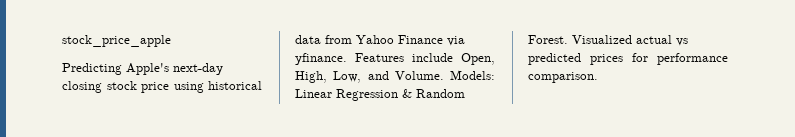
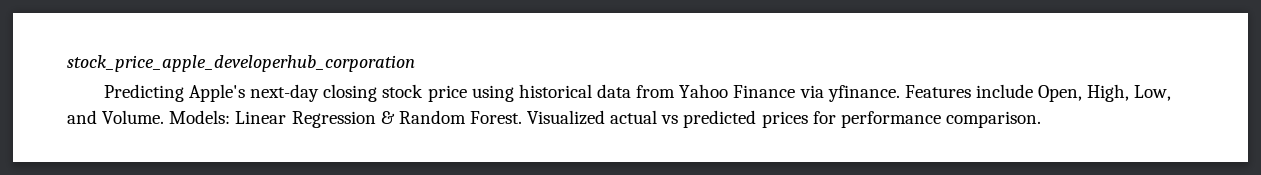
- stock_price_apple
+ stock_price_apple_developerhub_corporation

